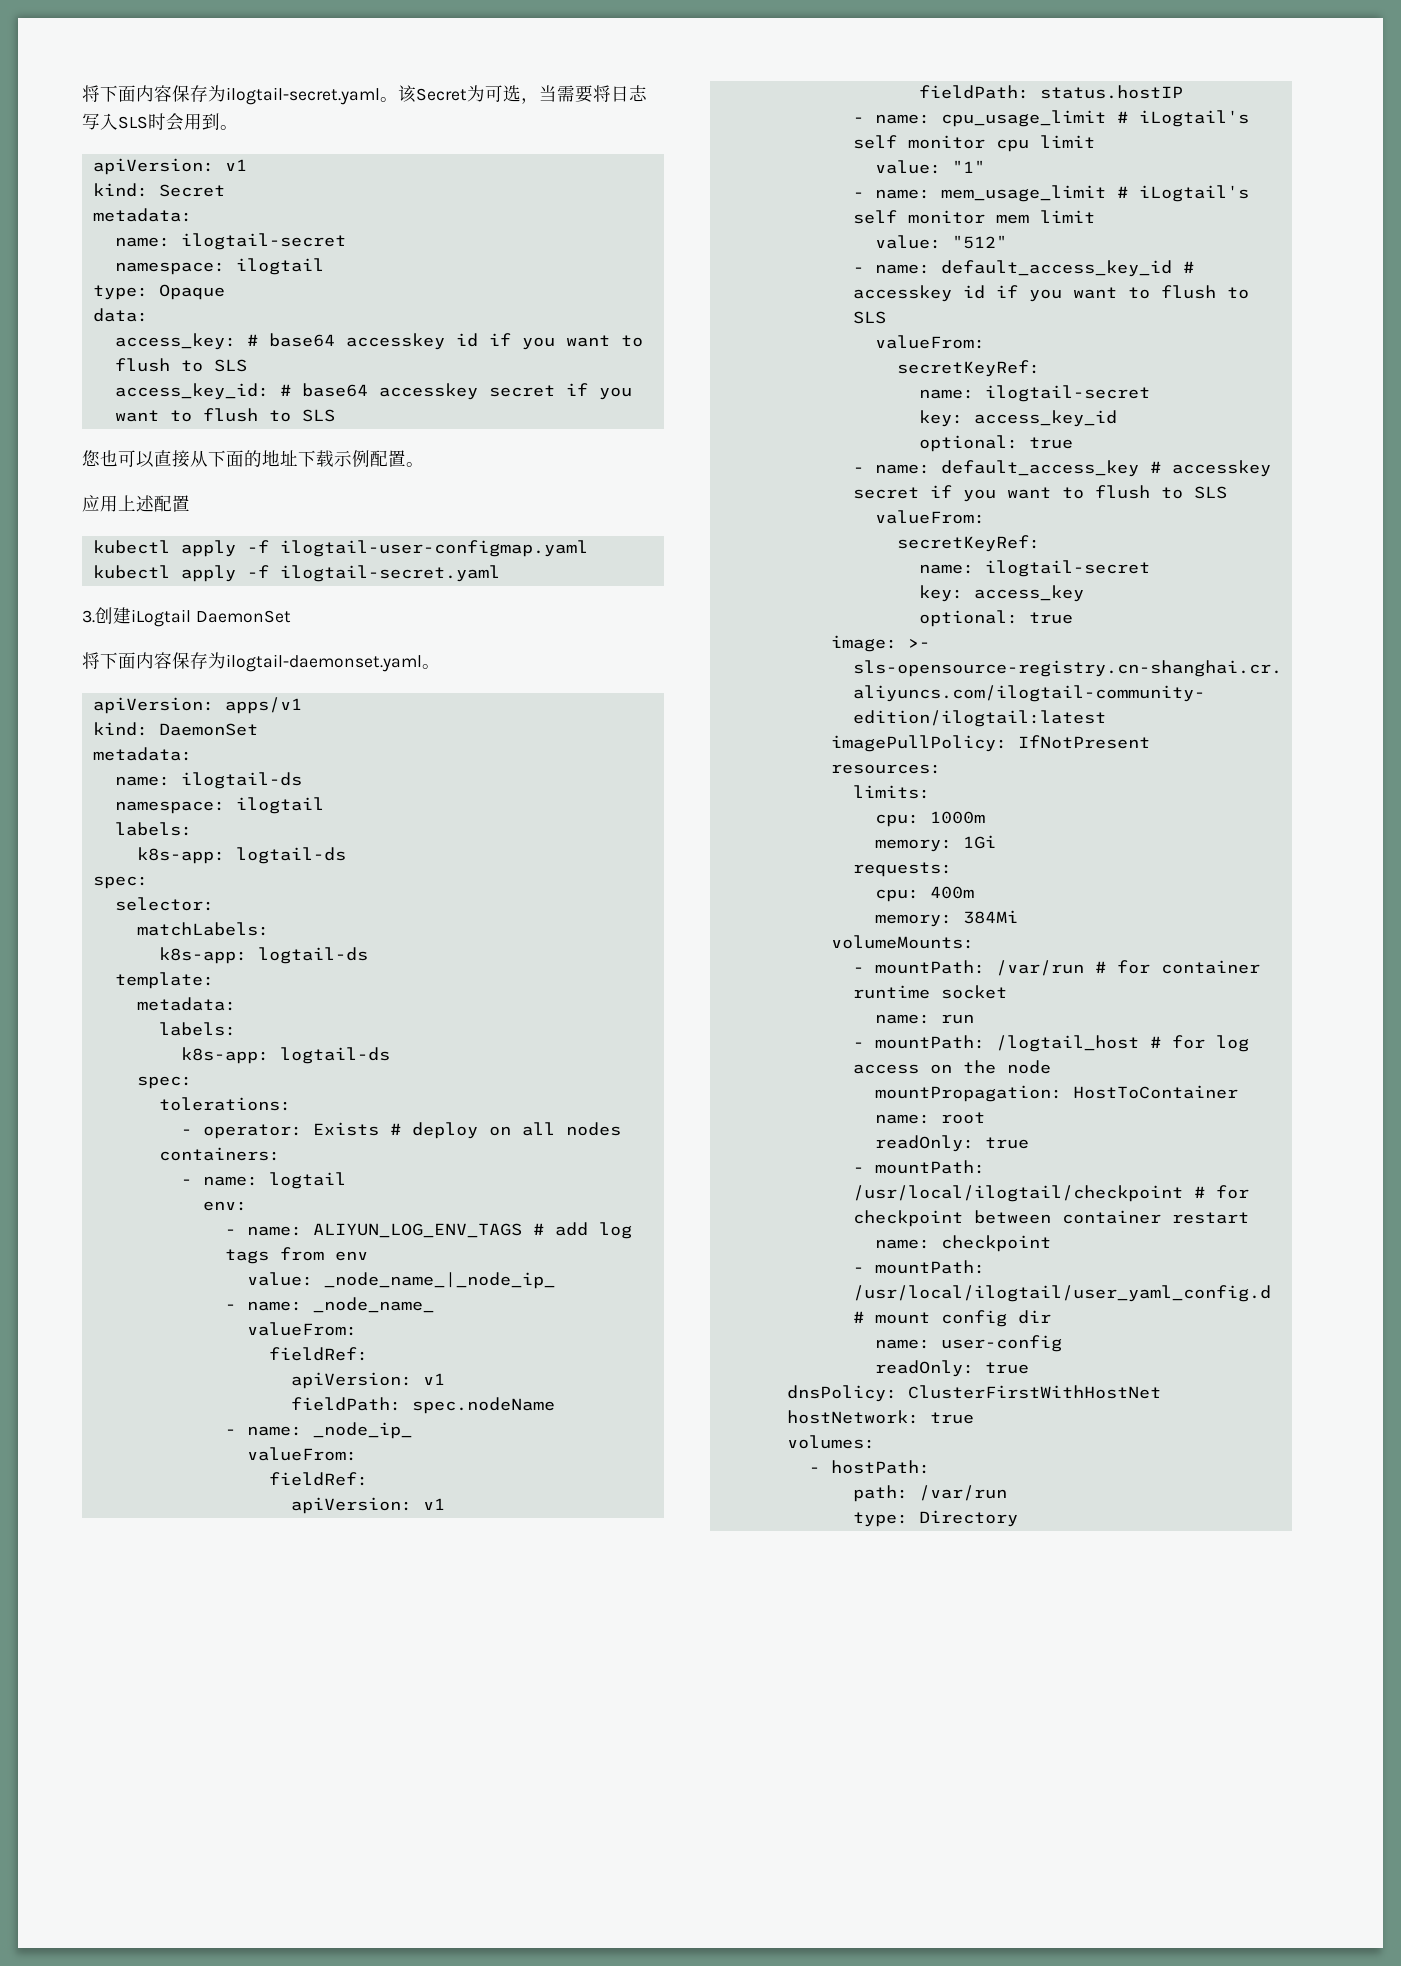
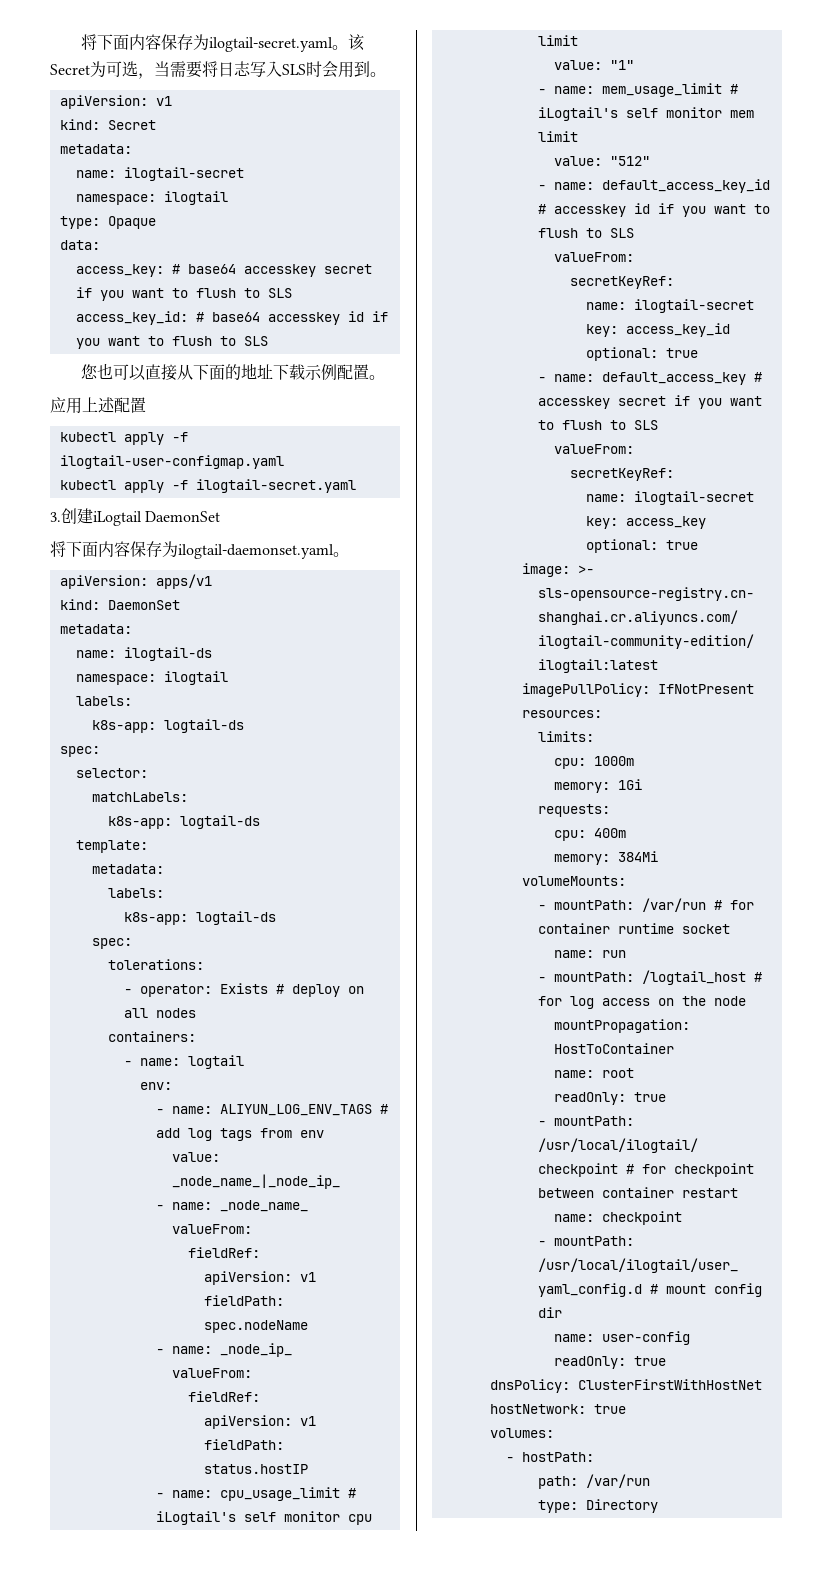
- access_key: # base64 accesskey id if you want to flush to SLS
+ access_key: # base64 accesskey secret if you want to flush to SLS
- access_key_id: # base64 accesskey secret if you want to flush to SLS
+ access_key_id: # base64 accesskey id if you want to flush to SLS

